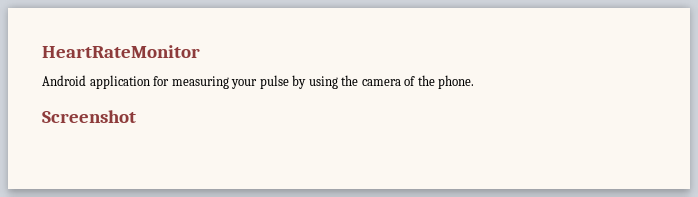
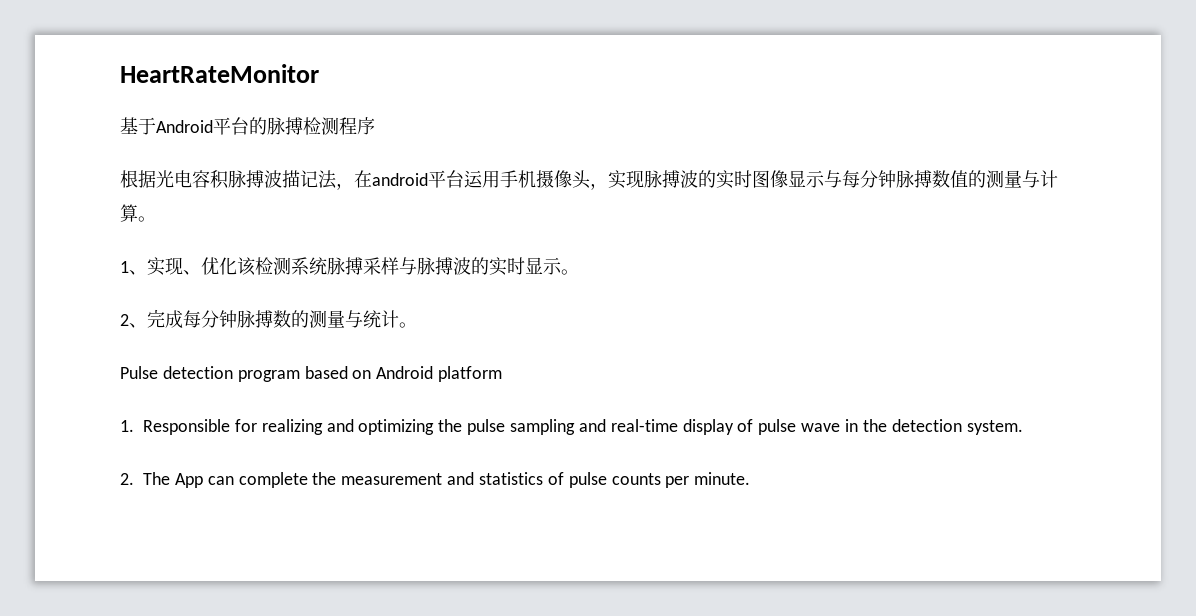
- Android application for measuring your pulse by using the camera of the phone.
- Screenshot
+ 基于Android平台的脉搏检测程序
+ 根据光电容积脉搏波描记法，在android平台运用手机摄像头，实现脉搏波的实时图像显示与每分钟脉搏数值的测量与计算。
+ 1、实现、优化该检测系统脉搏采样与脉搏波的实时显示。
+ 2、完成每分钟脉搏数的测量与统计。
+ Pulse detection program based on Android platform
+ 1. Responsible for realizing and optimizing the pulse sampling and real-time display of pulse wave in the detection system.
+ 2. The App can complete the measurement and statistics of pulse counts per minute.

